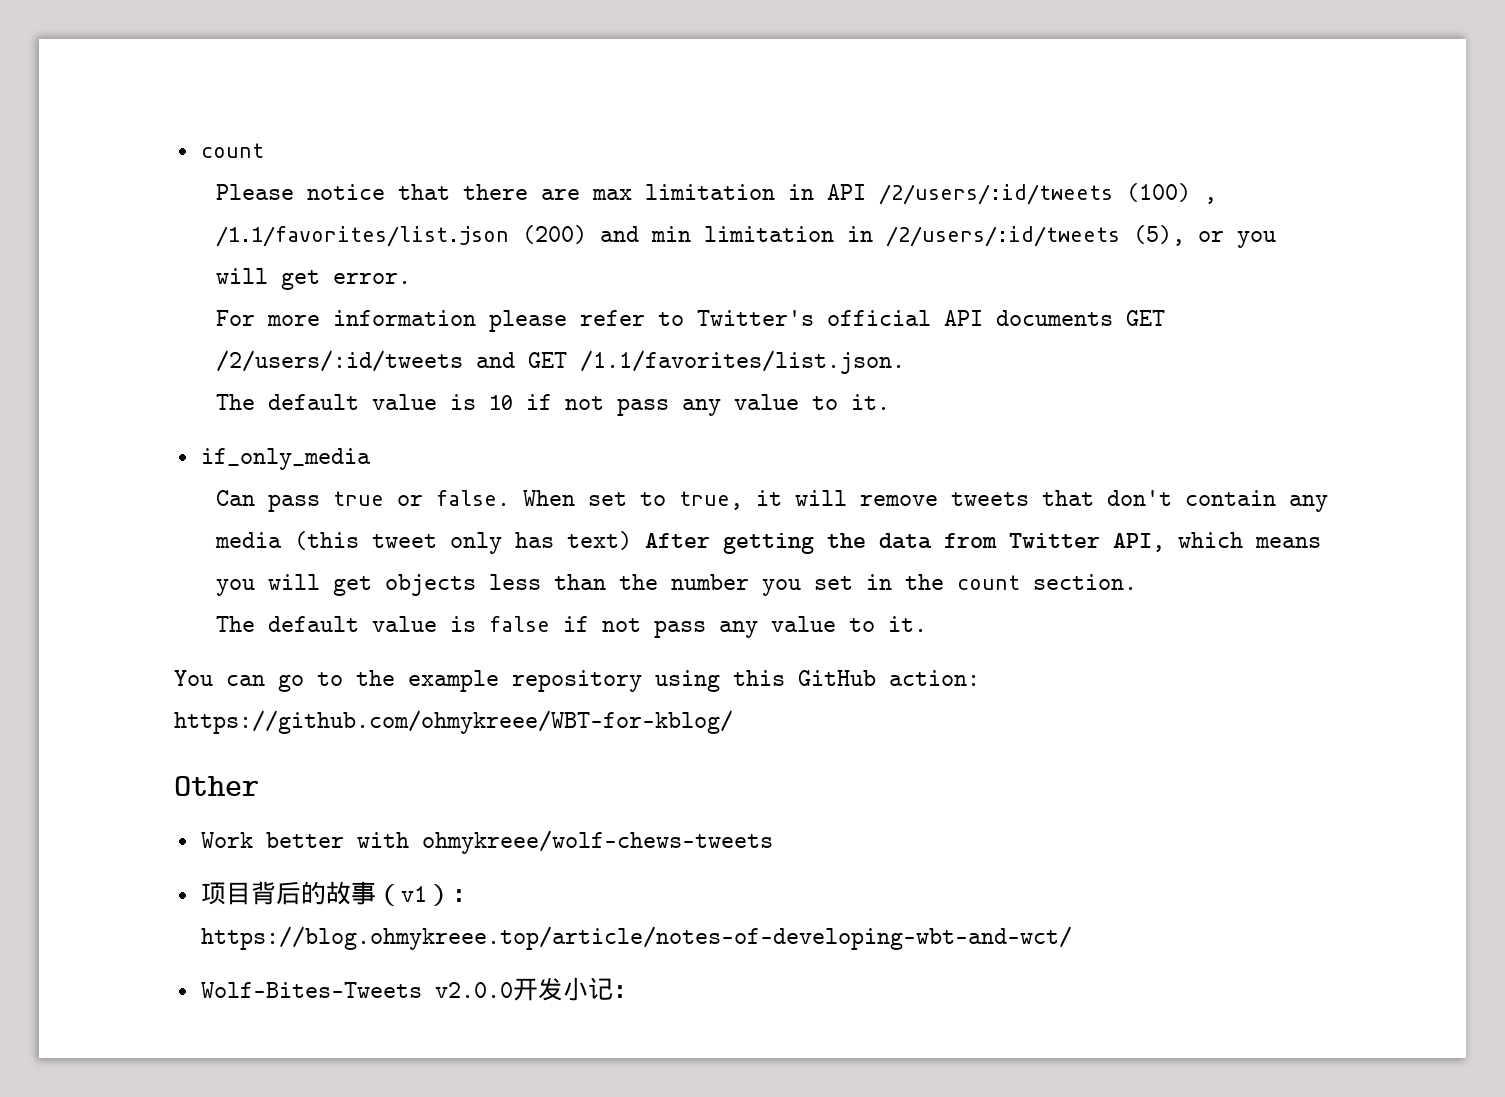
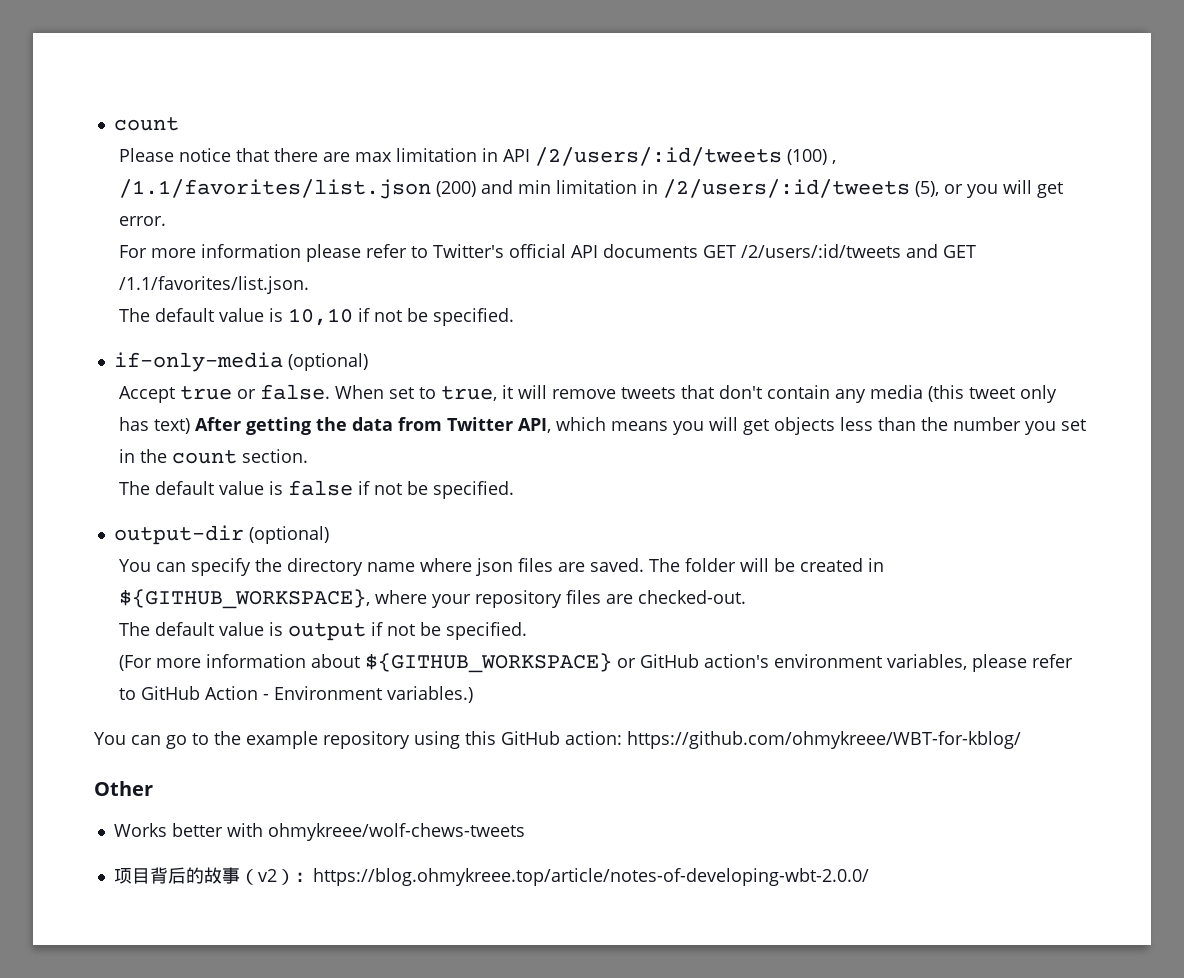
- The default value is 10 if not pass any value to it.
- if_only_media
- Can pass true or false.
+ The default value is 10,10 if not be specified.
+ if-only-media (optional)
+ Accept true or false.
- The default value is false if not pass any value to it.
+ The default value is false if not be specified.
+ output-dir (optional)
+ You can specify the directory name where json files are saved. The folder will be created in ${GITHUB_WORKSPACE}, where your repository files are checked-out.
+ The default value is output if not be specified.
+ (For more information about ${GITHUB_WORKSPACE} or GitHub action's environment variables, please refer to GitHub Action - Environment variables.)
- Work better with ohmykreee/wolf-chews-tweets
+ Works better with ohmykreee/wolf-chews-tweets
- 项目背后的故事（v1）：https://blog.ohmykreee.top/article/notes-of-developing-wbt-and-wct/
- Wolf-Bites-Tweets v2.0.0开发小记：
+ 项目背后的故事（v2）：https://blog.ohmykreee.top/article/notes-of-developing-wbt-2.0.0/

